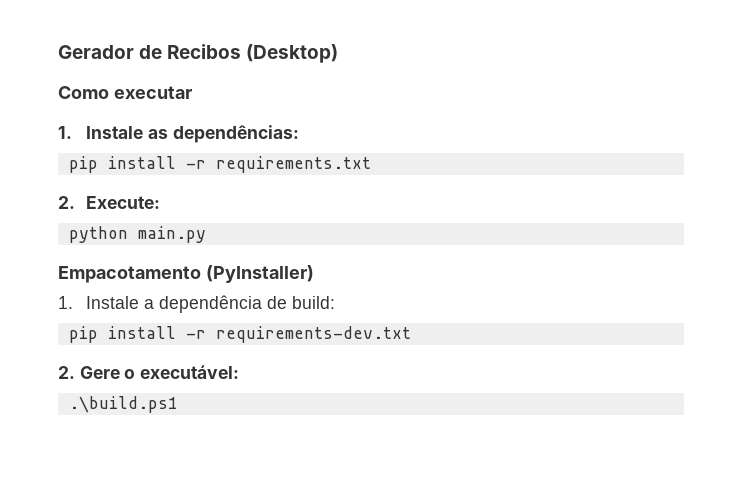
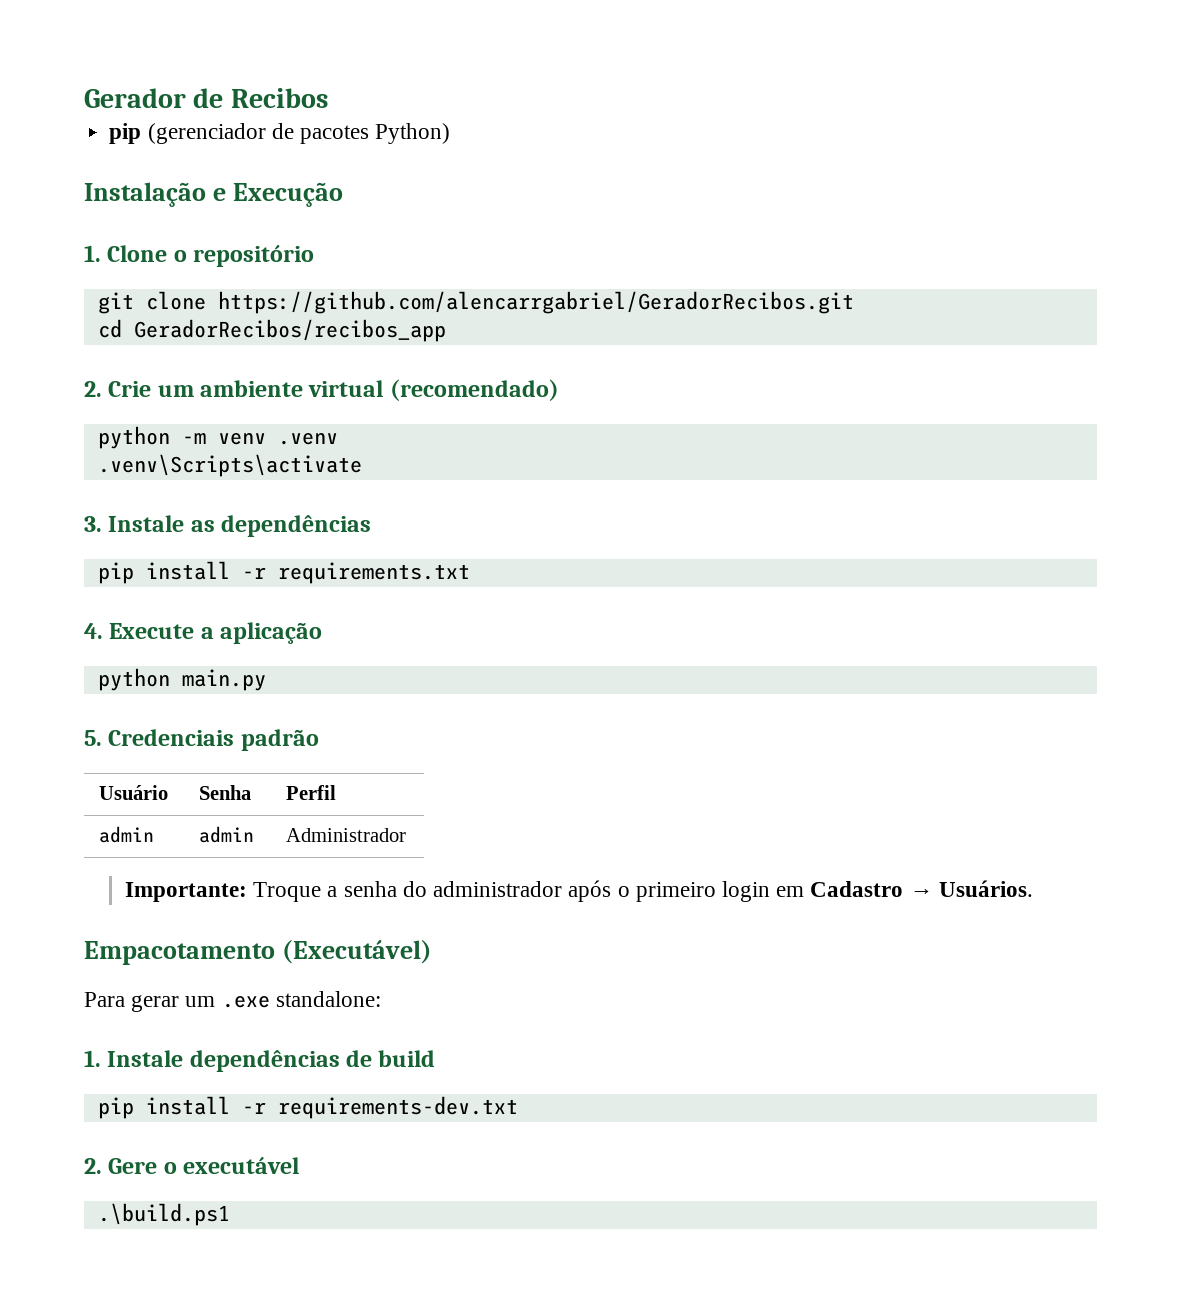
- Gerador de Recibos (Desktop)
- Como executar
- 1. Instale as dependências:
+ Gerador de Recibos
+ pip (gerenciador de pacotes Python)
+ Instalação e Execução
+ 1. Clone o repositório
+ git clone https://github.com/alencarrgabriel/GeradorRecibos.git
+ cd GeradorRecibos/recibos_app
+ 2. Crie um ambiente virtual (recomendado)
+ python -m venv .venv
+ .venv\Scripts\activate
+ 3. Instale as dependências
- 2. Execute:
+ 4. Execute a aplicação
  python main.py
- Empacotamento (PyInstaller)
- 1. Instale a dependência de build:
+ 5. Credenciais padrão
+ Usuário | Senha | Perfil
+ admin | admin | Administrador
+ Importante: Troque a senha do administrador após o primeiro login em Cadastro → Usuários.
+ Empacotamento (Executável)
+ Para gerar um .exe standalone:
+ 1. Instale dependências de build
- 2. Gere o executável:
+ 2. Gere o executável

